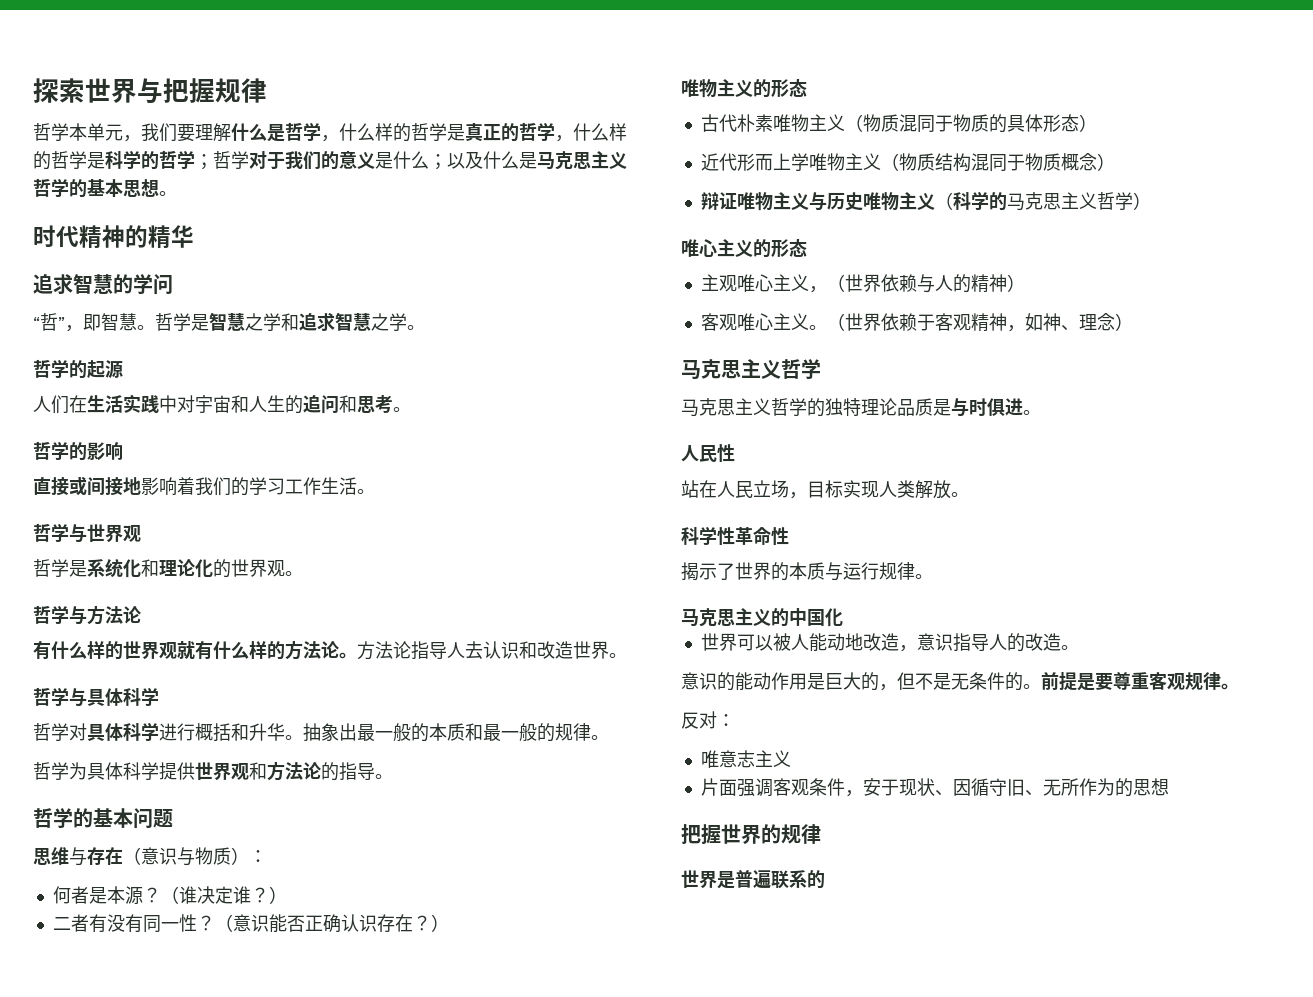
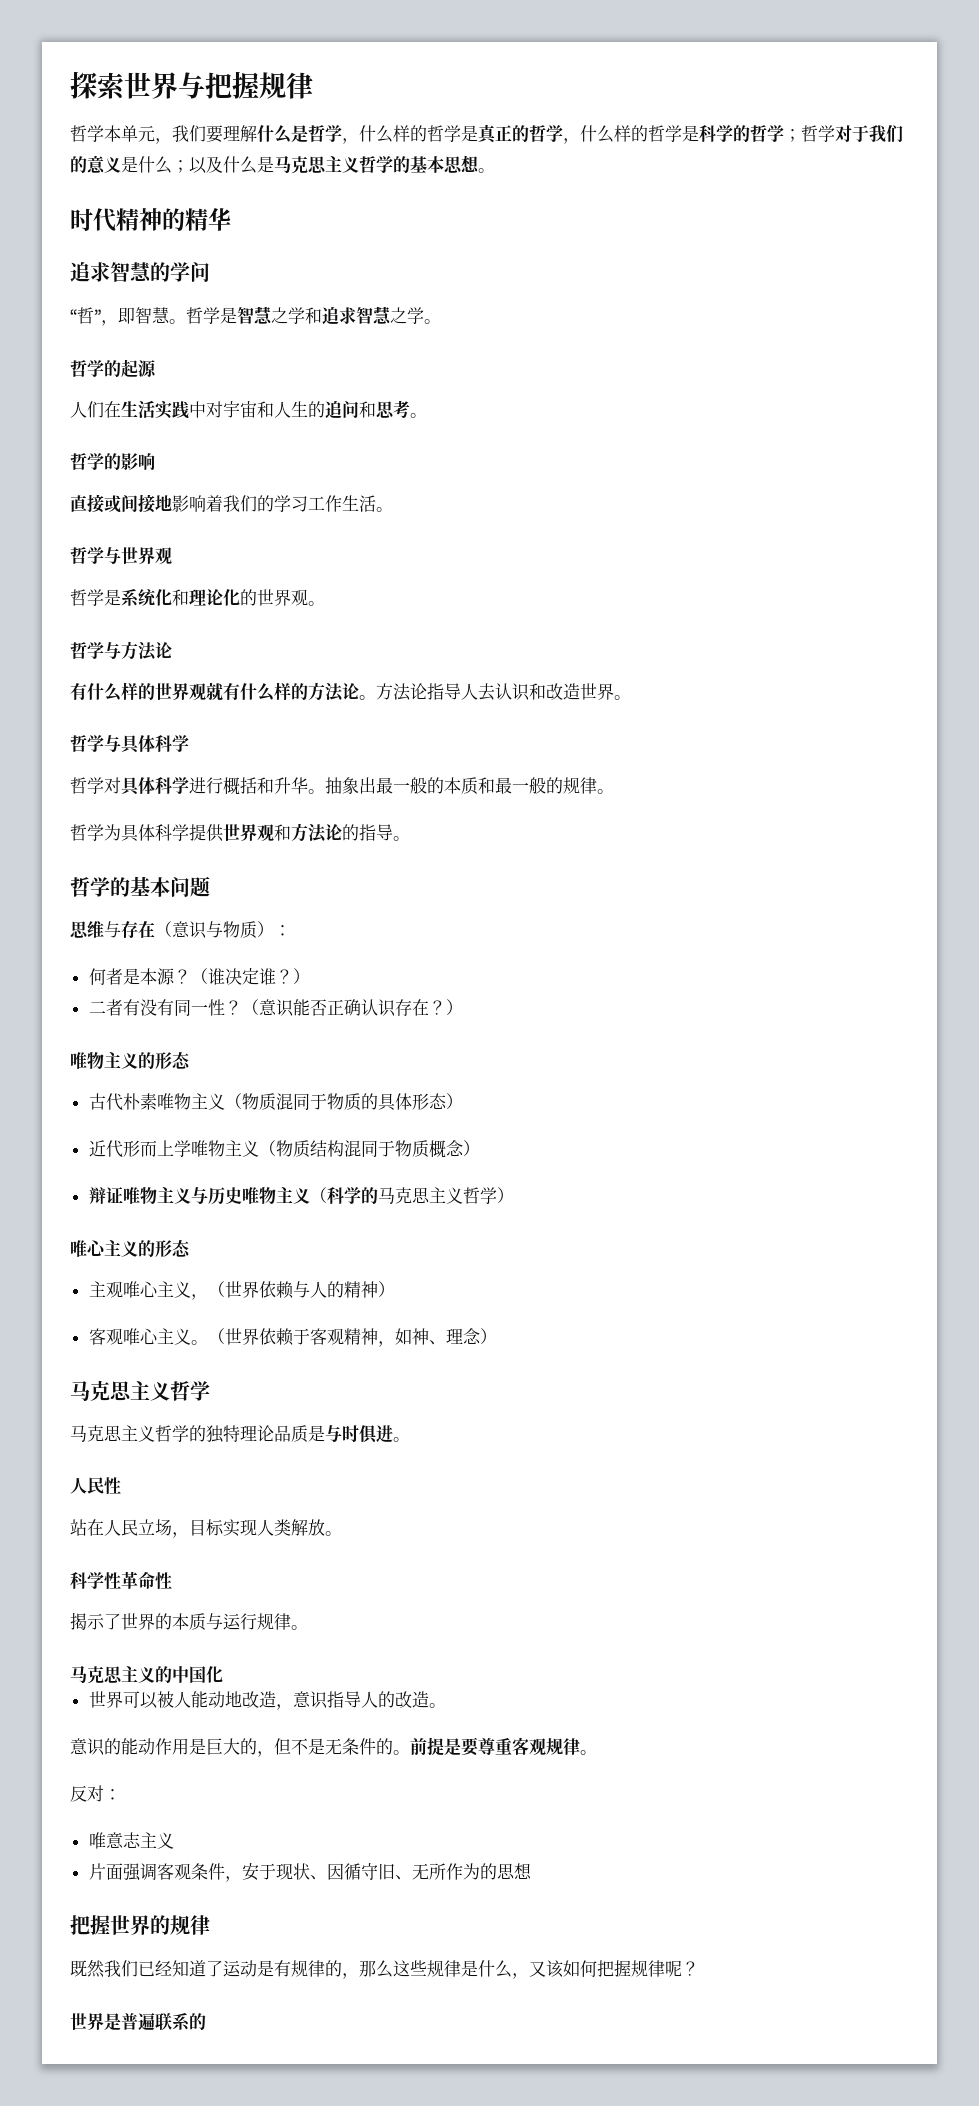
+ 既然我们已经知道了运动是有规律的，那么这些规律是什么，又该如何把握规律呢？

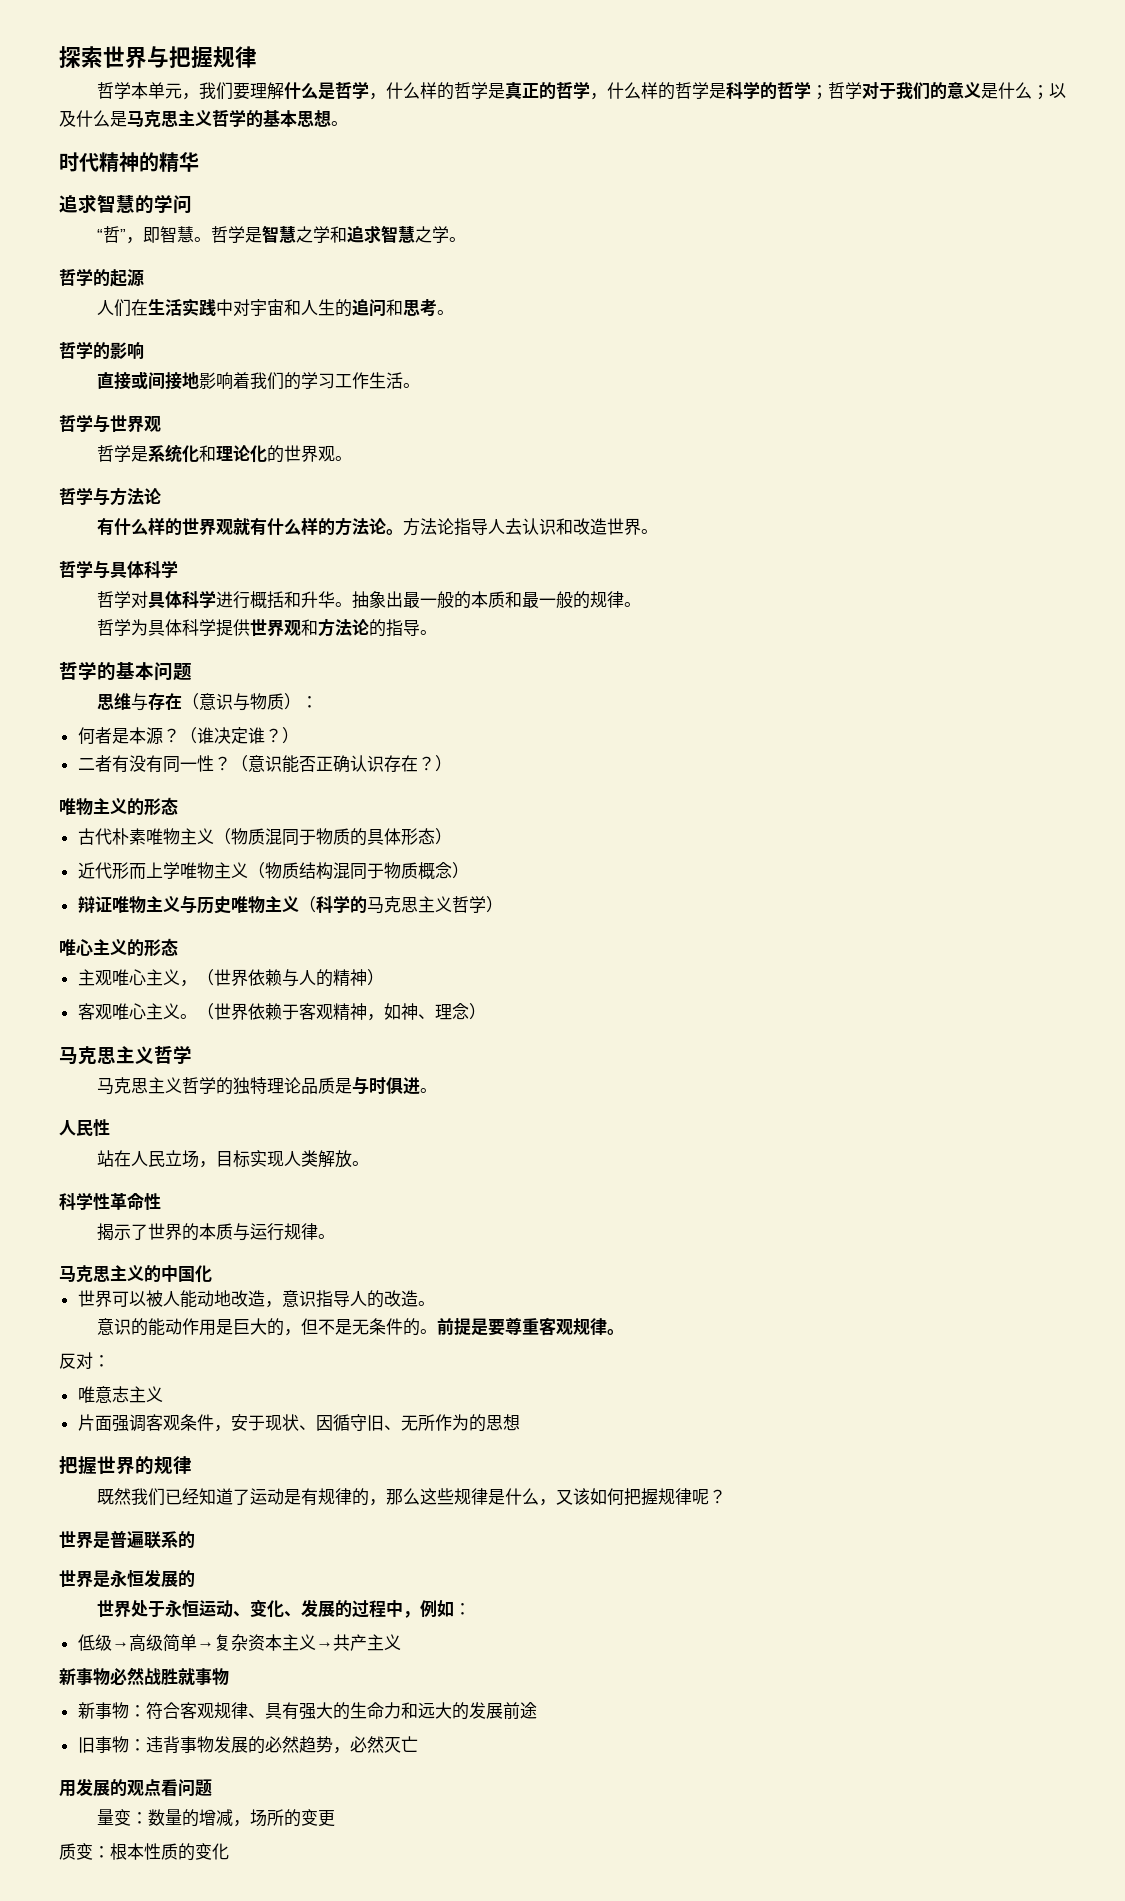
+ 世界是永恒发展的
+ 世界处于永恒运动、变化、发展的过程中，例如：
+ 低级→高级简单→复杂资本主义→共产主义
+ 新事物必然战胜就事物
+ 新事物：符合客观规律、具有强大的生命力和远大的发展前途
+ 旧事物：违背事物发展的必然趋势，必然灭亡
+ 用发展的观点看问题
+ 量变：数量的增减，场所的变更
+ 质变：根本性质的变化

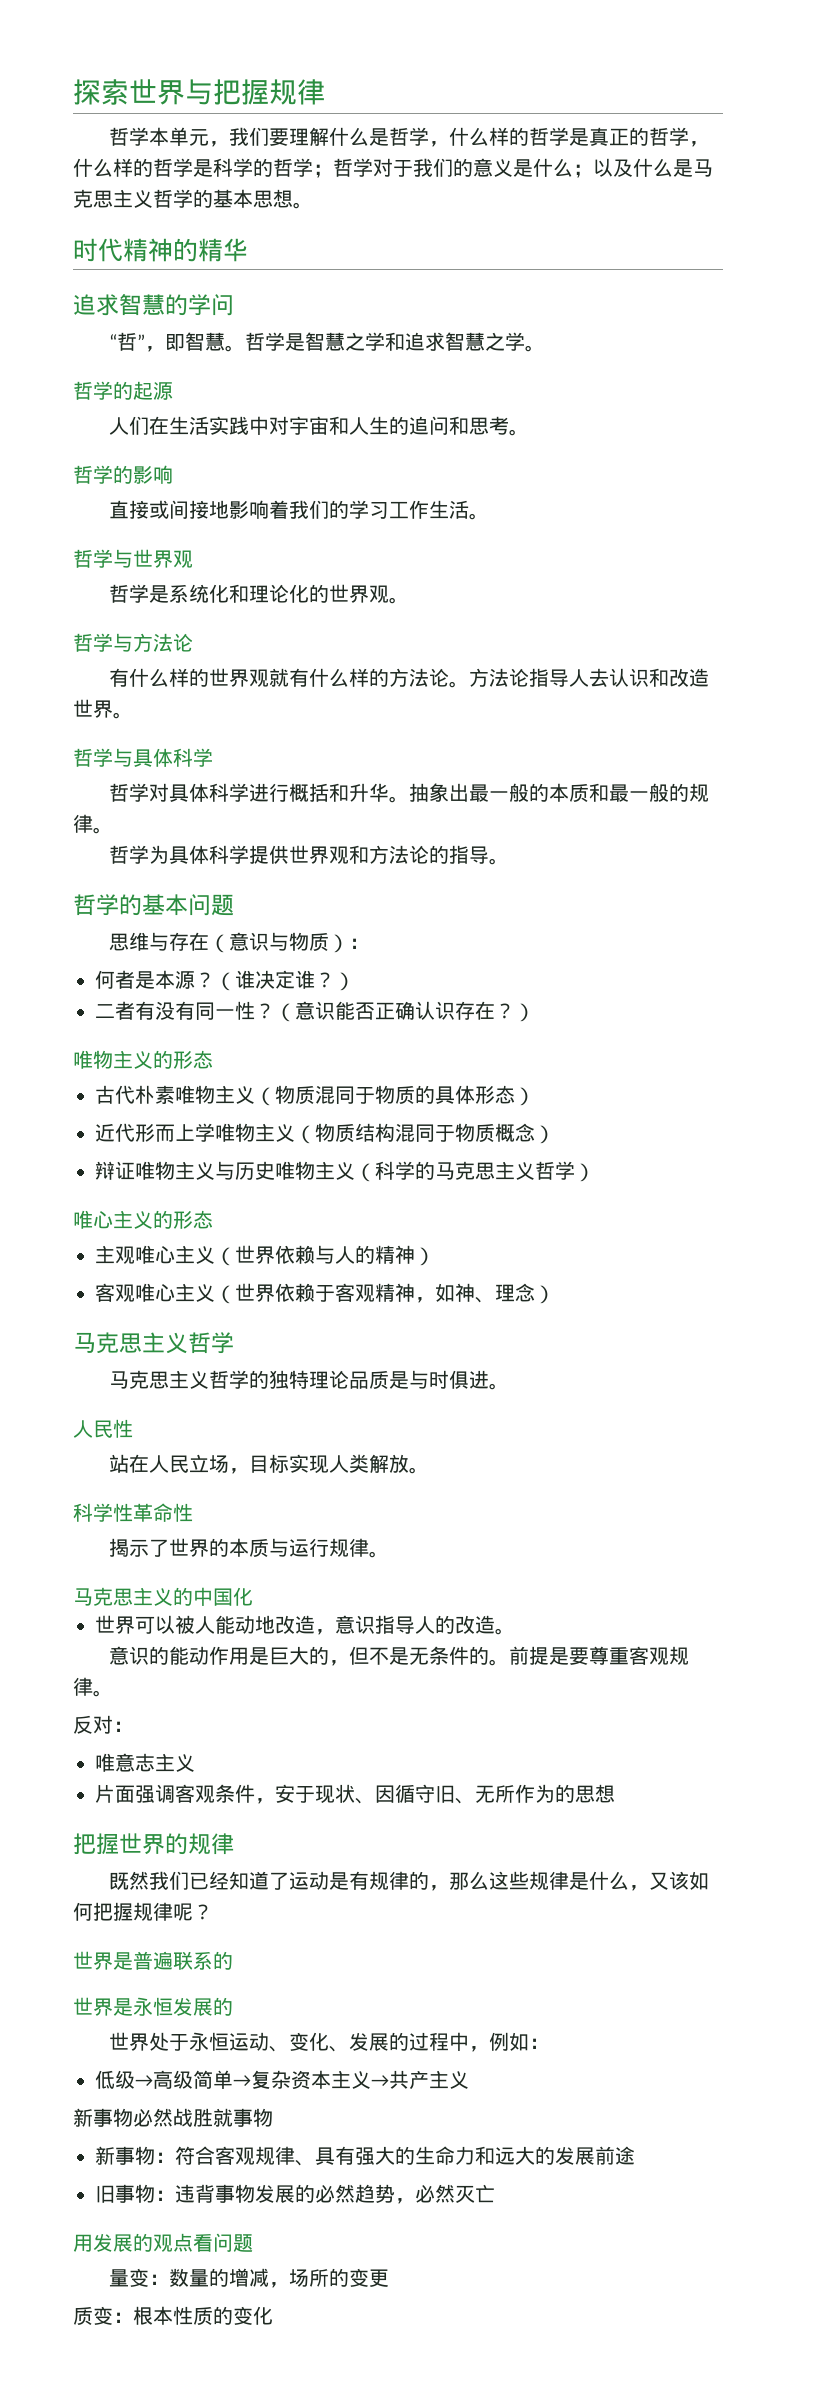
- 主观唯心主义，（世界依赖与人的精神）
+ 主观唯心主义（世界依赖与人的精神）
- 客观唯心主义。（世界依赖于客观精神，如神、理念）
+ 客观唯心主义（世界依赖于客观精神，如神、理念）

